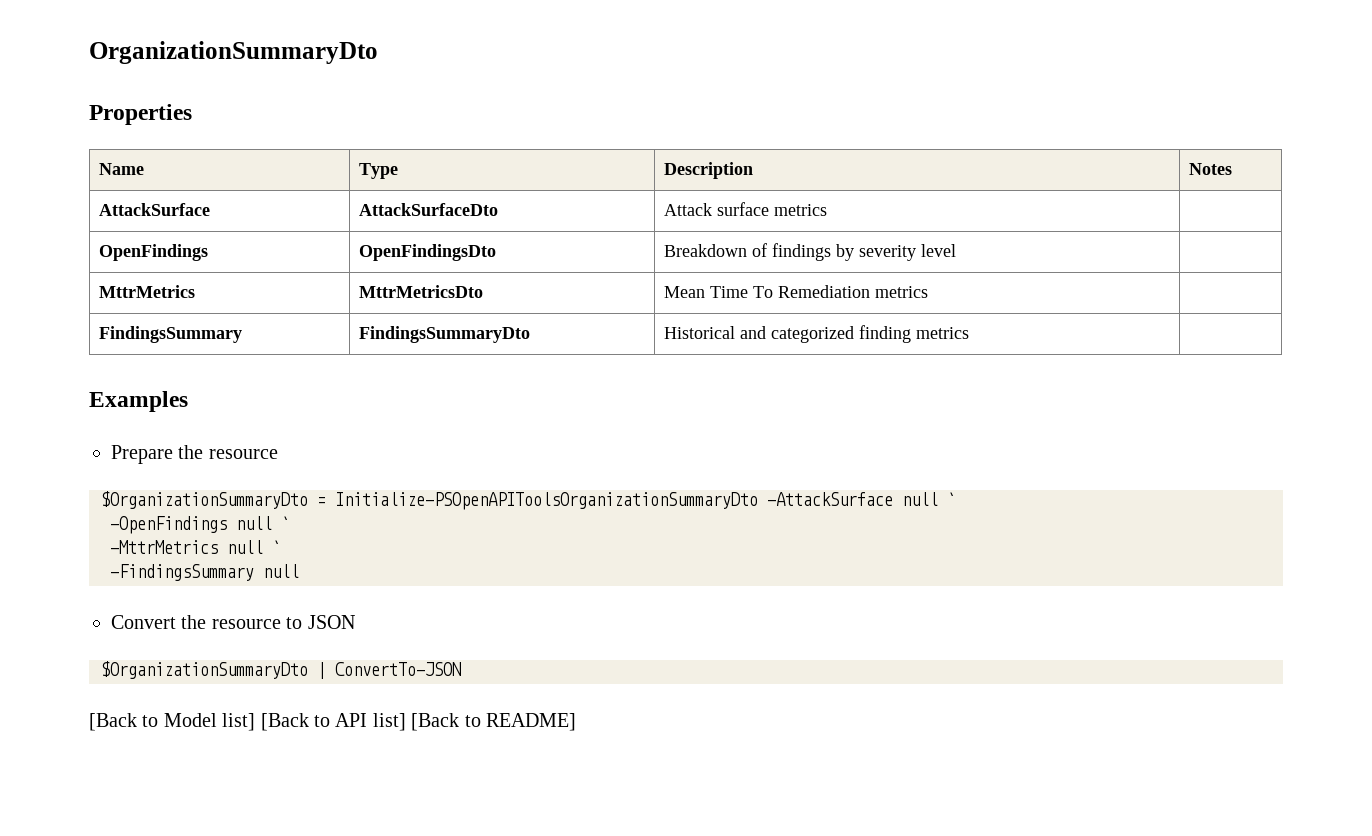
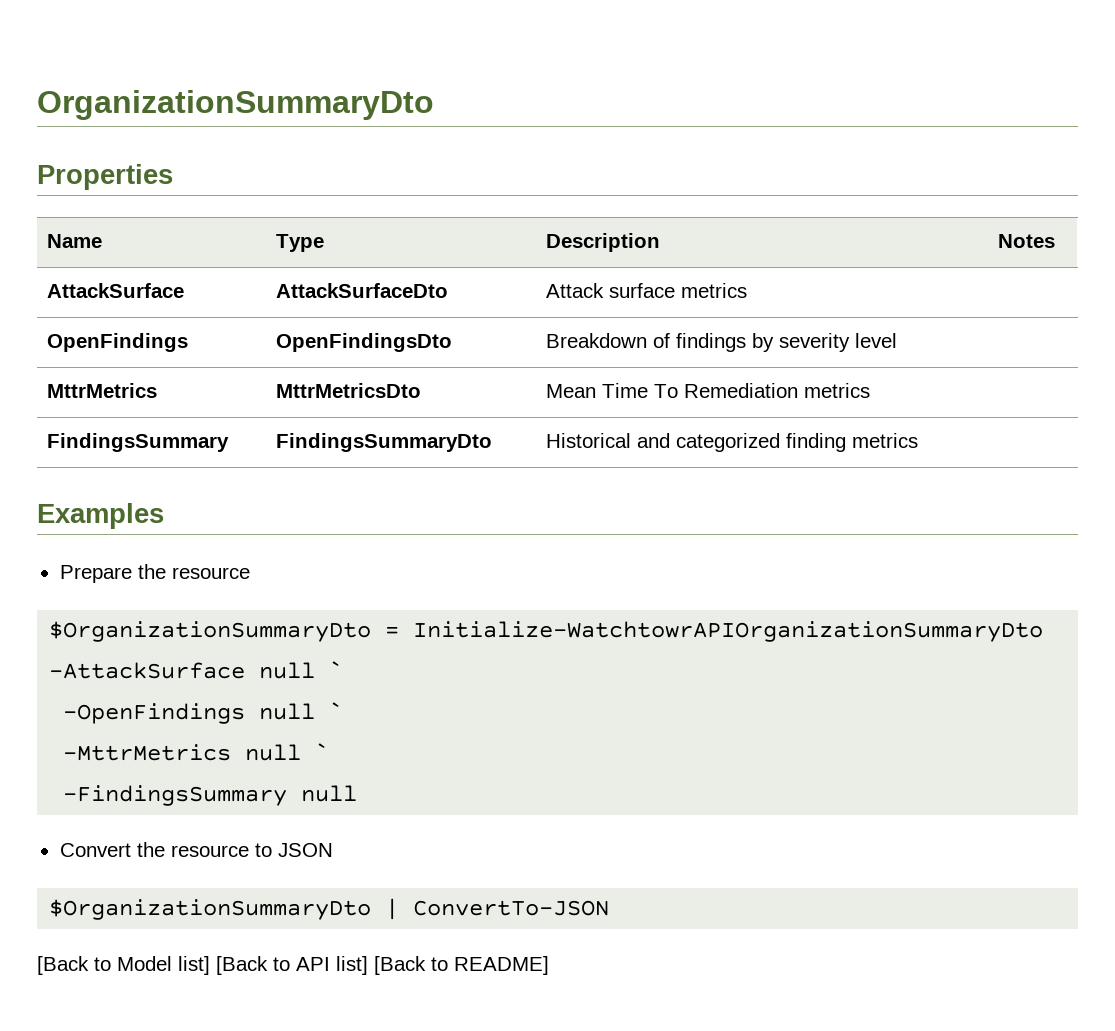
- $OrganizationSummaryDto = Initialize-PSOpenAPIToolsOrganizationSummaryDto -AttackSurface null `
+ $OrganizationSummaryDto = Initialize-WatchtowrAPIOrganizationSummaryDto -AttackSurface null `

